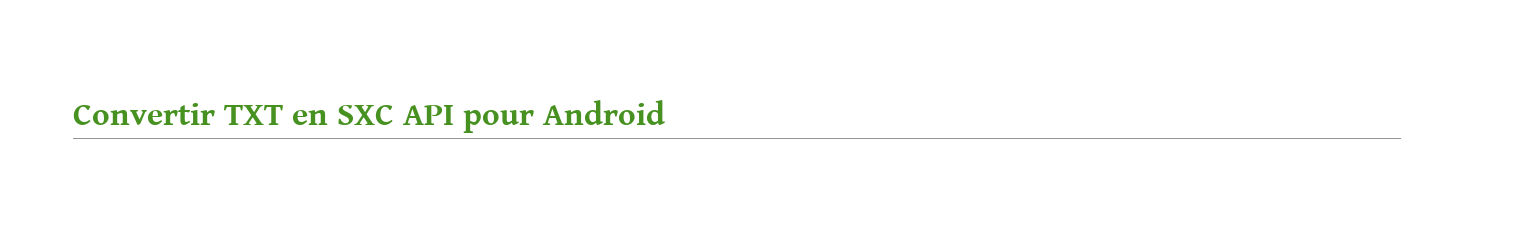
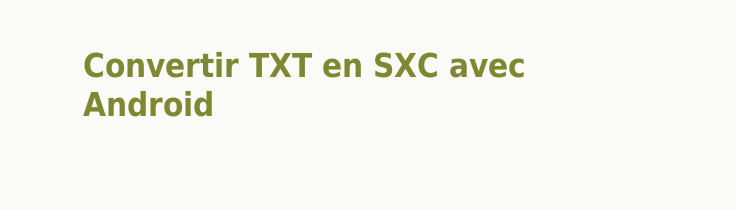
- Convertir TXT en SXC API pour Android
+ Convertir TXT en SXC avec Android

